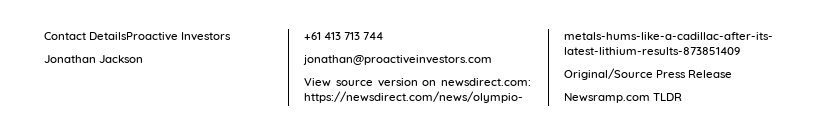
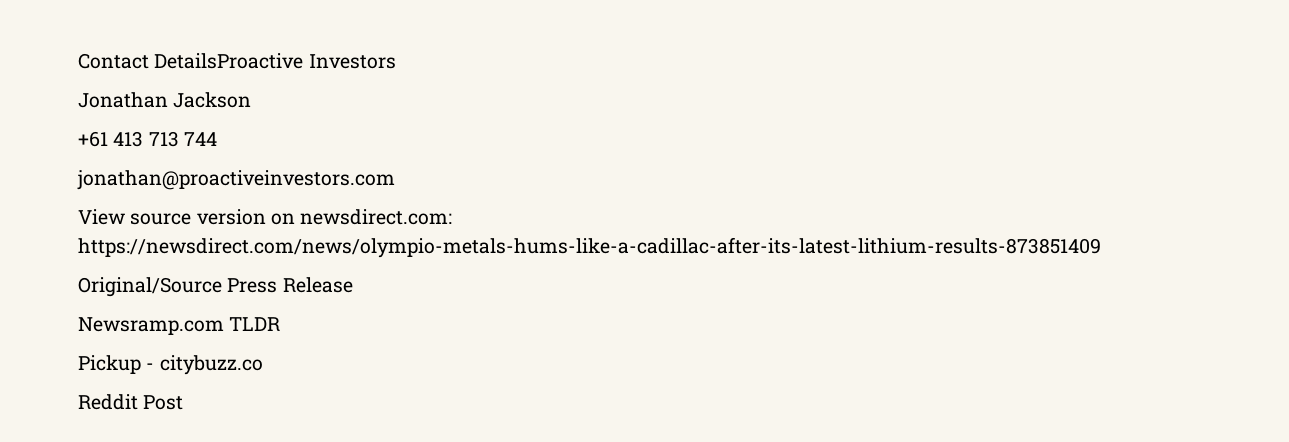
+ Pickup - citybuzz.co
+ Reddit Post

